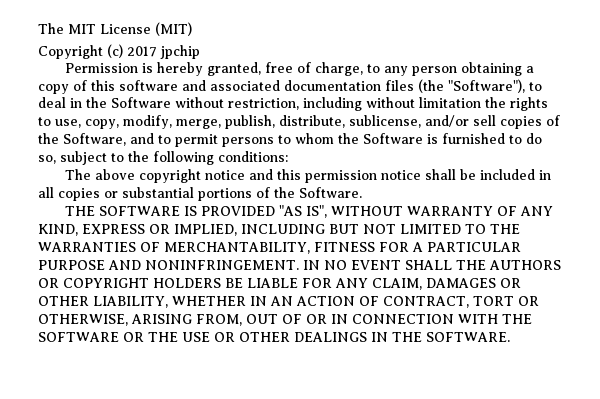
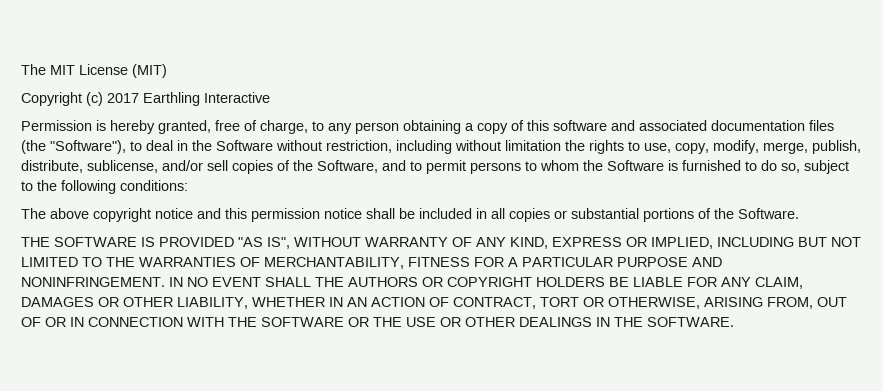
- Copyright (c) 2017 jpchip
+ Copyright (c) 2017 Earthling Interactive

